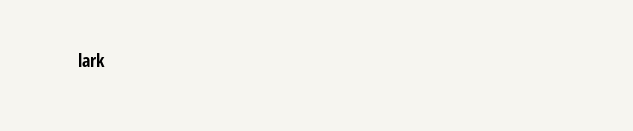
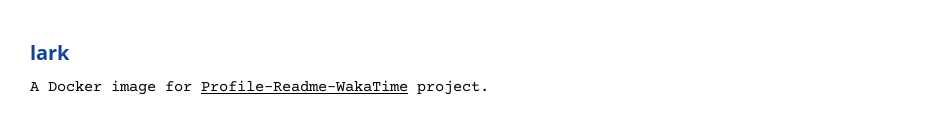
+ A Docker image for Profile-Readme-WakaTime project.

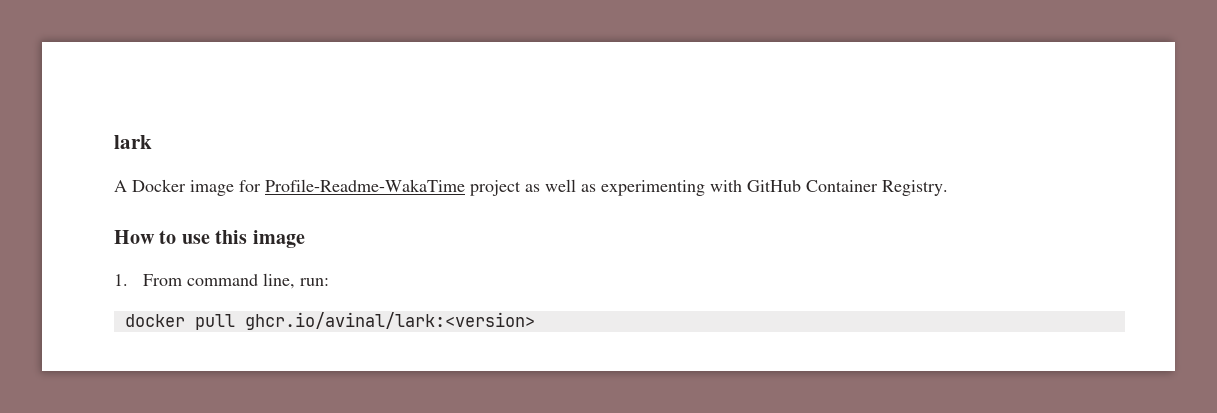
- A Docker image for Profile-Readme-WakaTime project.
+ A Docker image for Profile-Readme-WakaTime project as well as experimenting with GitHub Container Registry.
+ How to use this image
+ 1. From command line, run:
+ docker pull ghcr.io/avinal/lark:<version>

